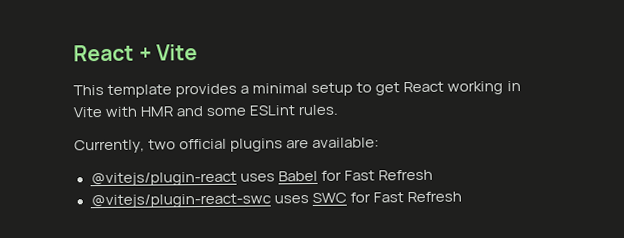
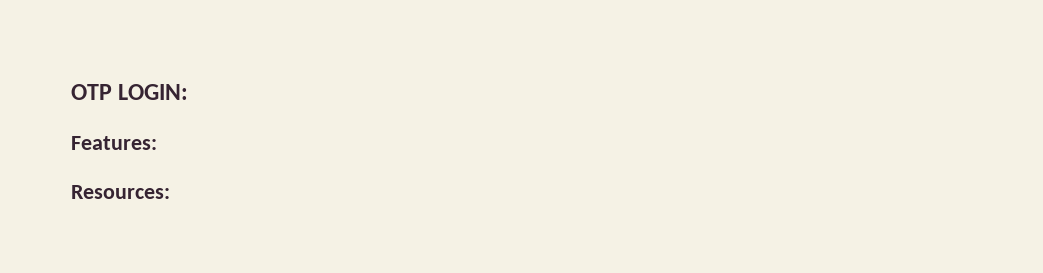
- React + Vite
- This template provides a minimal setup to get React working in Vite with HMR and some ESLint rules.
- Currently, two official plugins are available:
- @vitejs/plugin-react uses Babel for Fast Refresh
- @vitejs/plugin-react-swc uses SWC for Fast Refresh
+ OTP LOGIN:
+ Features:
+ Resources:

